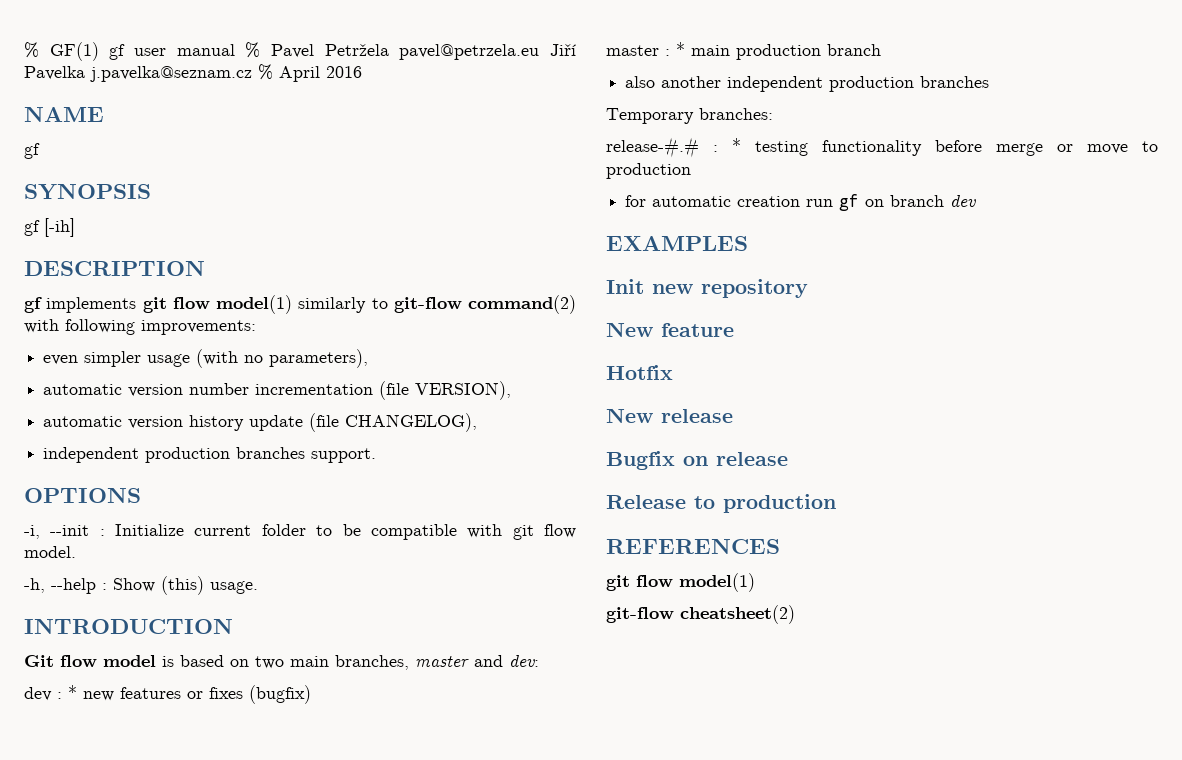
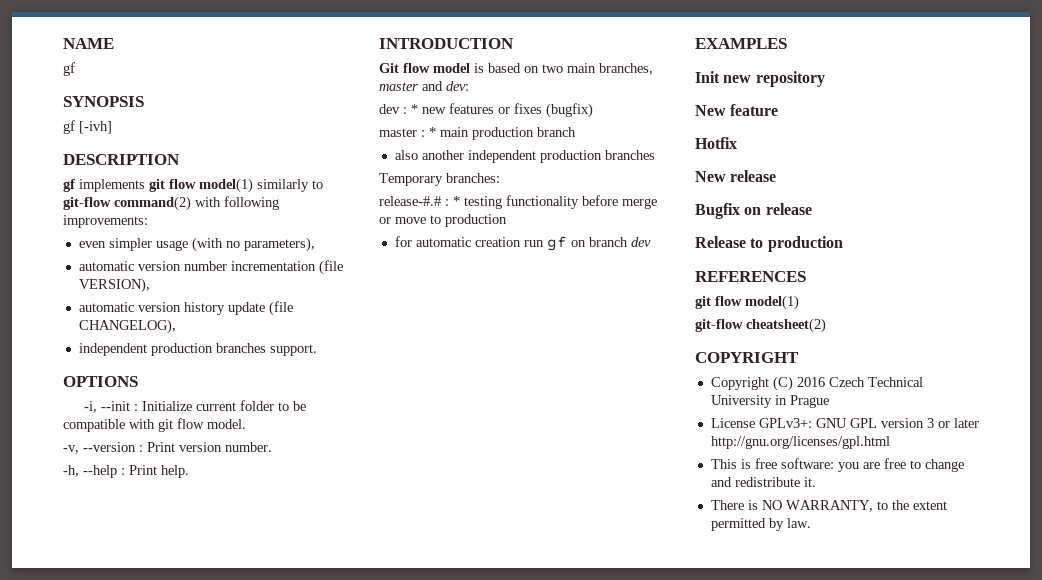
- % GF(1) gf user manual % Pavel Petržela pavel@petrzela.eu Jiří Pavelka j.pavelka@seznam.cz % April 2016
- gf [-ih]
+ gf [-ivh]
+ -v, --version : Print version number.
- -h, --help : Show (this) usage.
+ -h, --help : Print help.
+ COPYRIGHT
+ Copyright (C) 2016 Czech Technical University in Prague
+ License GPLv3+: GNU GPL version 3 or later http://gnu.org/licenses/gpl.html
+ This is free software: you are free to change and redistribute it.
+ There is NO WARRANTY, to the extent permitted by law.

